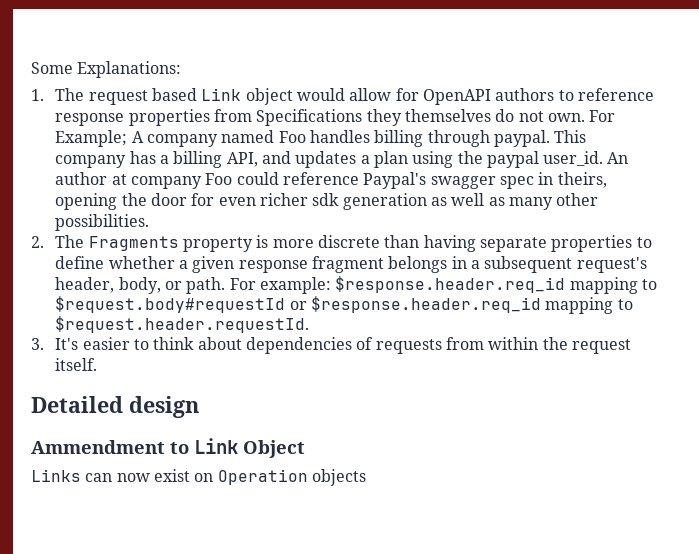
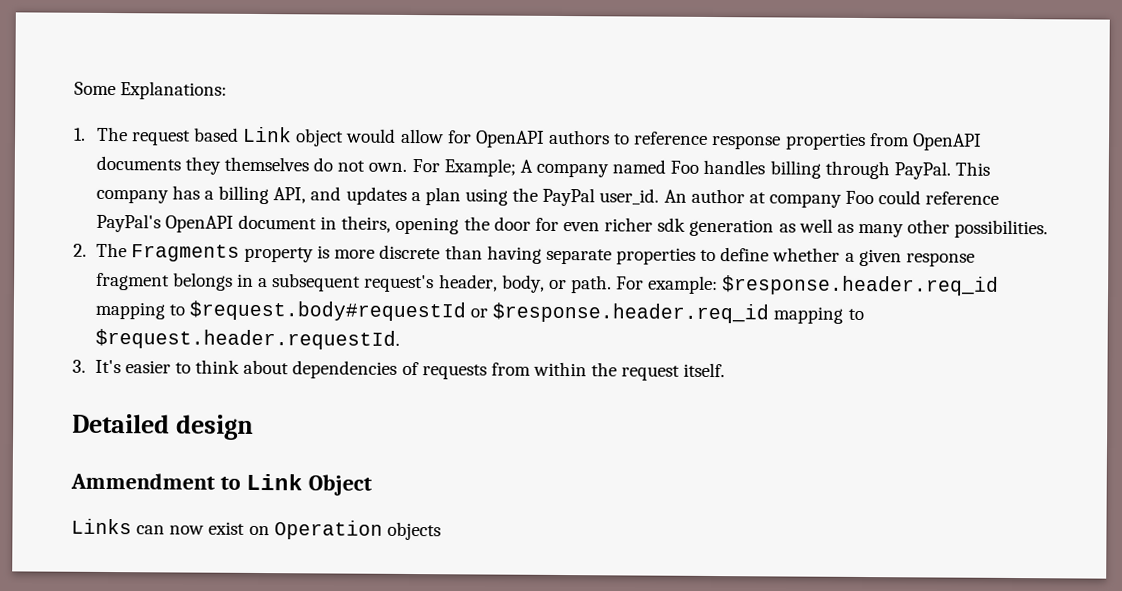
- 1. The request based Link object would allow for OpenAPI authors to reference response properties from Specifications they themselves do not own.
+ 1. The request based Link object would allow for OpenAPI authors to reference response properties from OpenAPI documents they themselves do not own.
- For Example; A company named Foo handles billing through paypal.
+ For Example; A company named Foo handles billing through PayPal.
- This company has a billing API, and updates a plan using the paypal user_id.
+ This company has a billing API, and updates a plan using the PayPal user_id.
- An author at company Foo could reference Paypal's swagger spec in theirs, opening the door for even richer sdk generation as well as many other possibilities.
+ An author at company Foo could reference PayPal's OpenAPI document in theirs, opening the door for even richer sdk generation as well as many other possibilities.

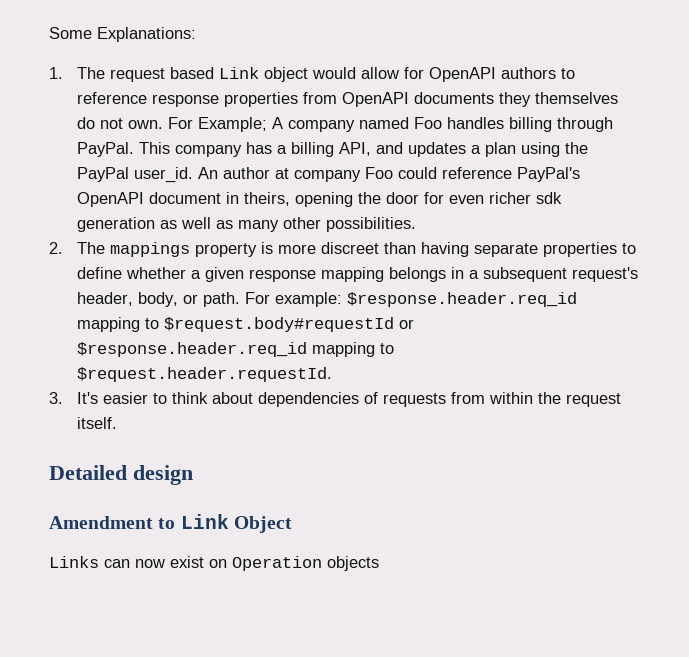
- 2. The Fragments property is more discrete than having separate properties to define whether a given response fragment belongs in a subsequent request's header, body, or path.
+ 2. The mappings property is more discreet than having separate properties to define whether a given response mapping belongs in a subsequent request's header, body, or path.
- Ammendment to Link Object
+ Amendment to Link Object

